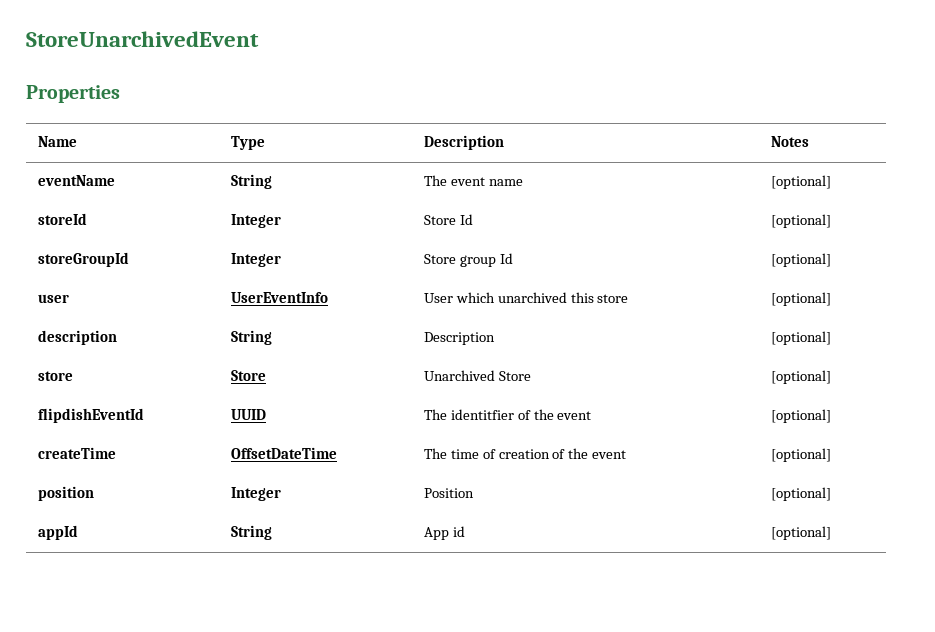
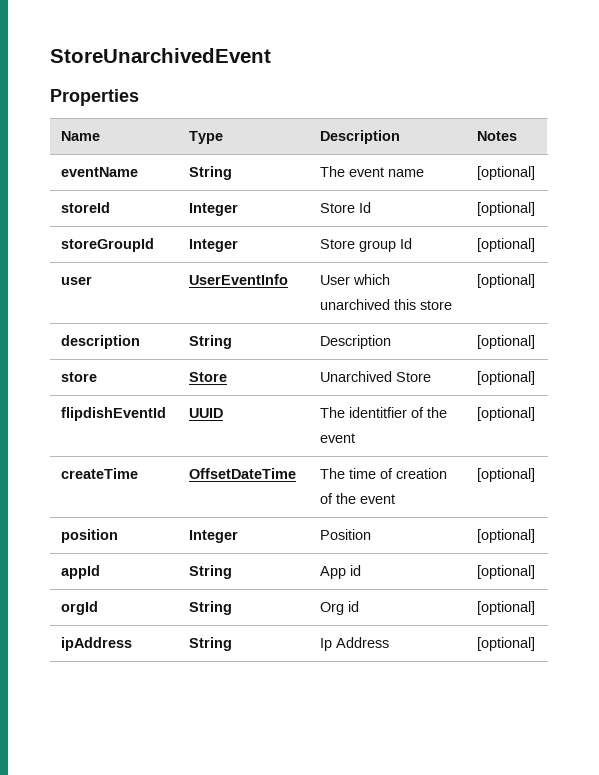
+ orgId | String | Org id | [optional]
+ ipAddress | String | Ip Address | [optional]

